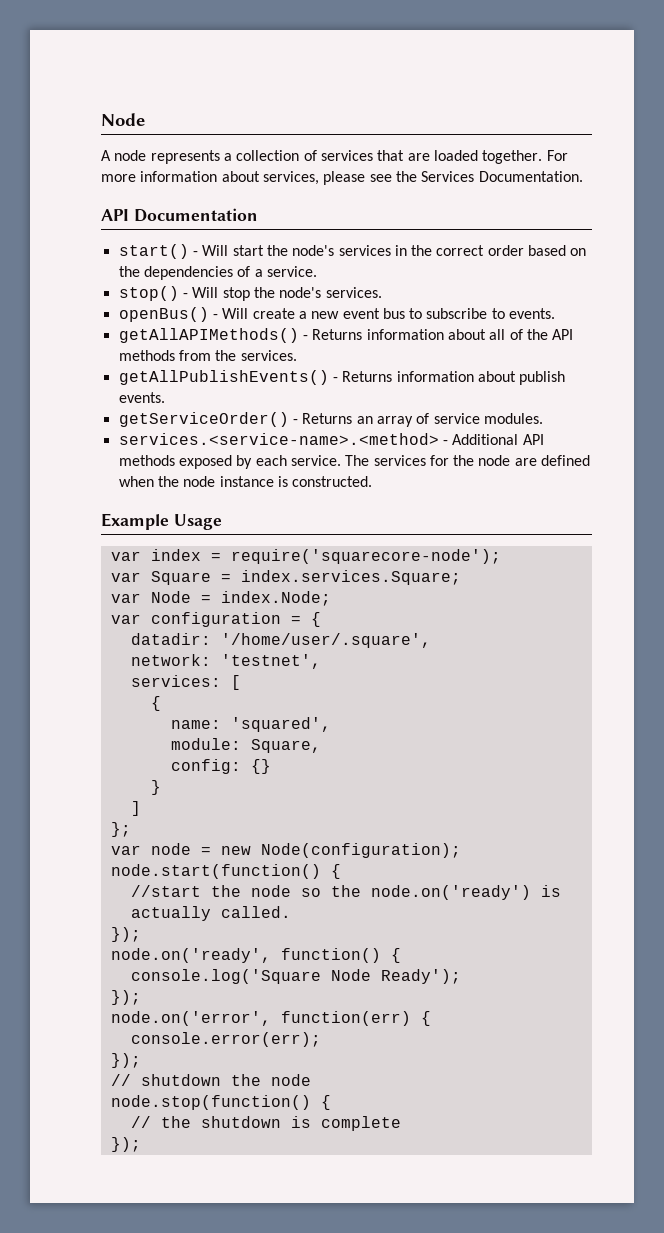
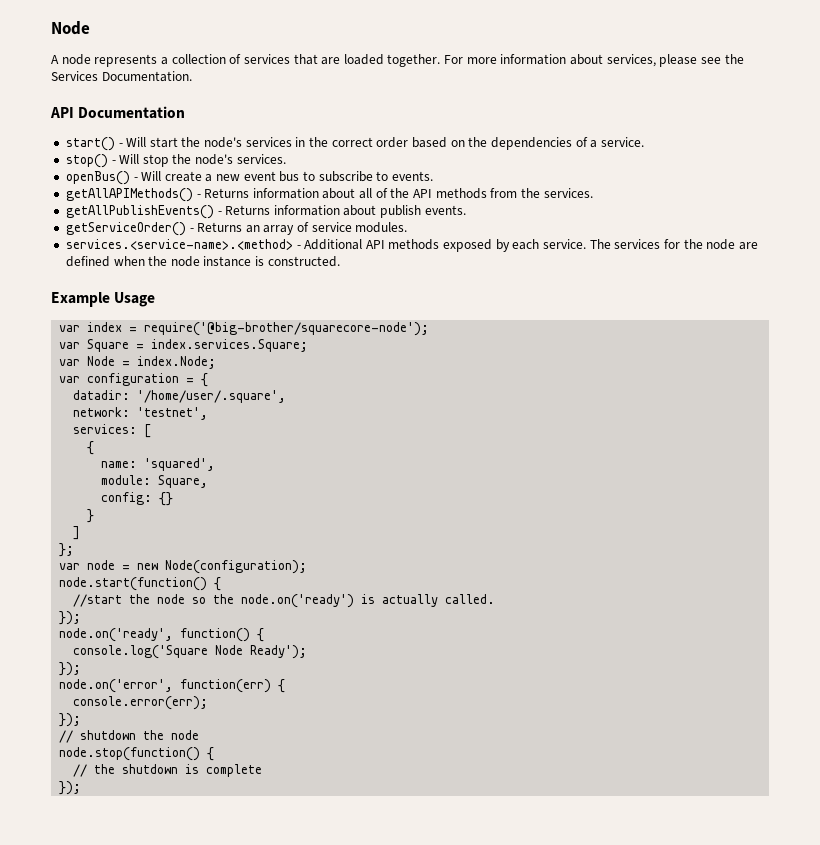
- var index = require('squarecore-node');
+ var index = require('@big-brother/squarecore-node');

